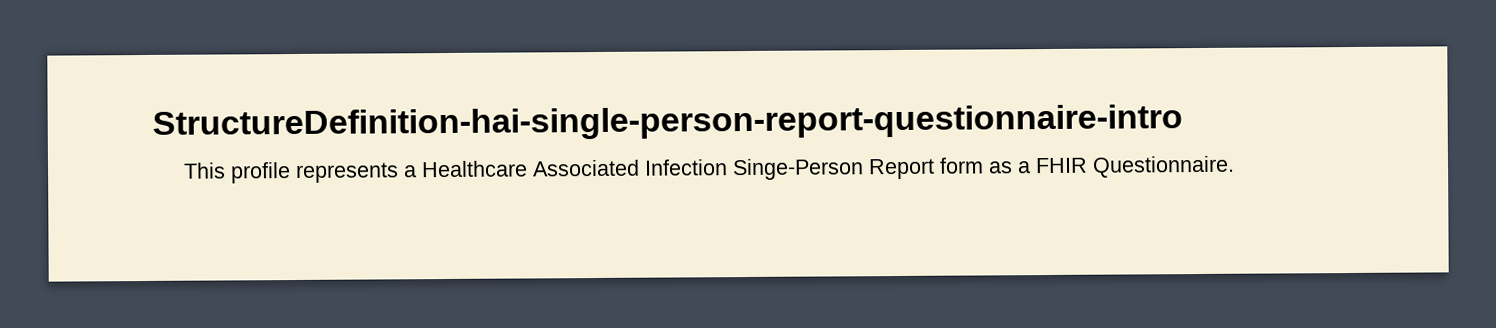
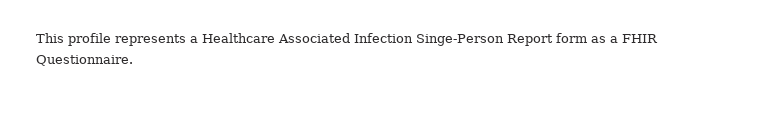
- StructureDefinition-hai-single-person-report-questionnaire-intro

